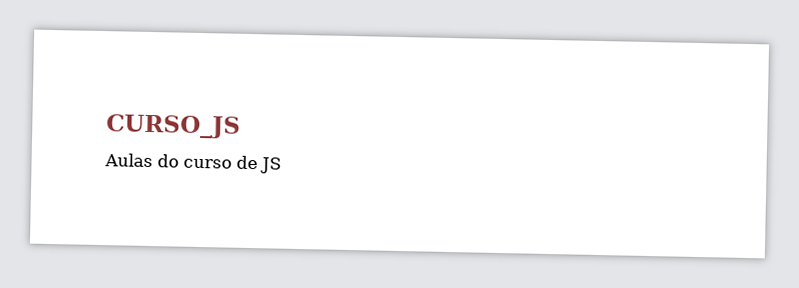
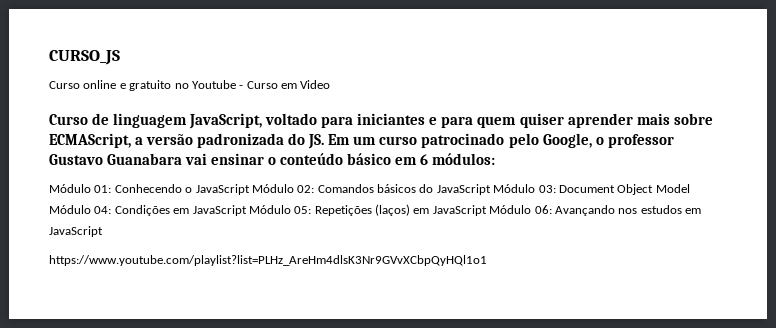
- Aulas do curso de JS
+ Curso online e gratuito no Youtube - Curso em Video
+ Curso de linguagem JavaScript, voltado para iniciantes e para quem quiser aprender mais sobre ECMAScript, a versão padronizada do JS. Em um curso patrocinado pelo Google, o professor Gustavo Guanabara vai ensinar o conteúdo básico em 6 módulos:
+ Módulo 01: Conhecendo o JavaScript Módulo 02: Comandos básicos do JavaScript Módulo 03: Document Object Model Módulo 04: Condições em JavaScript Módulo 05: Repetições (laços) em JavaScript Módulo 06: Avançando nos estudos em JavaScript
+ https://www.youtube.com/playlist?list=PLHz_AreHm4dlsK3Nr9GVvXCbpQyHQl1o1

